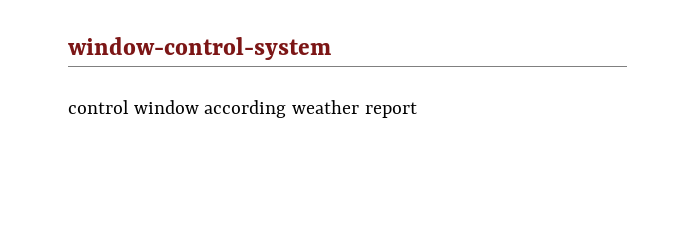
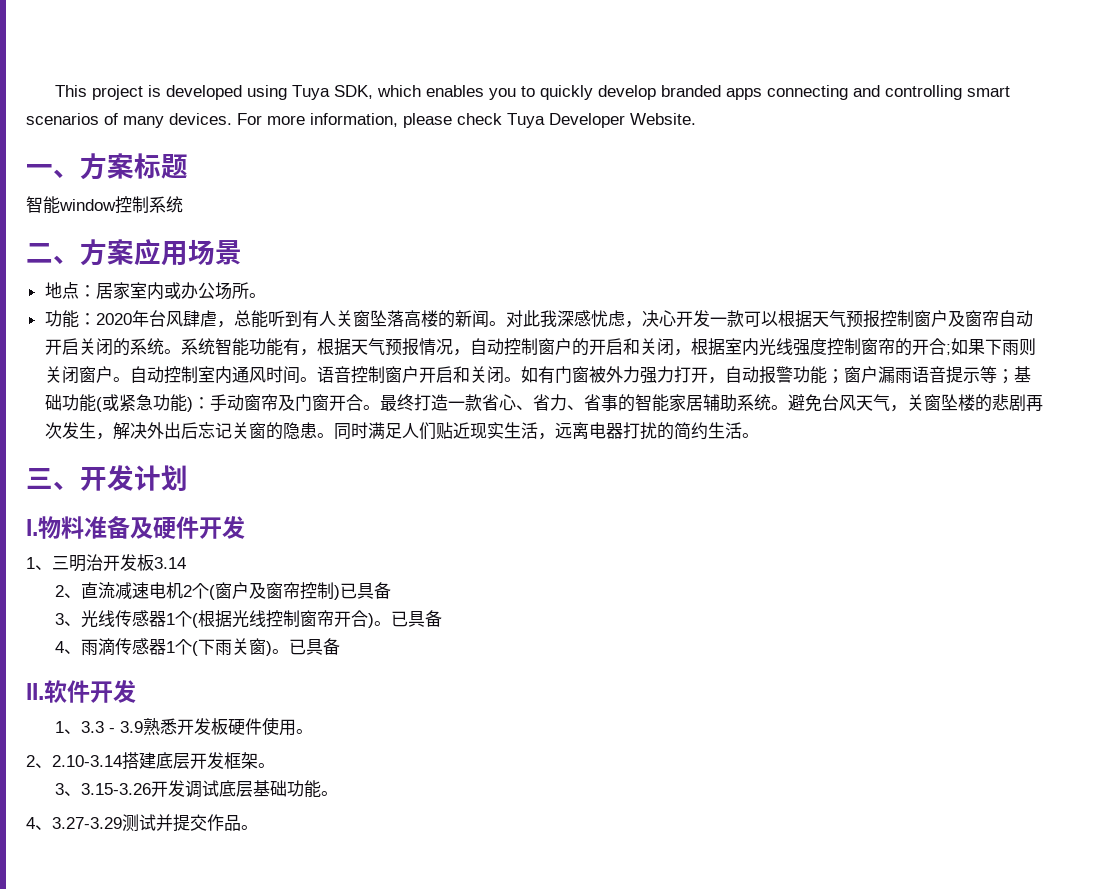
- window-control-system
- control window according weather report
+ This project is developed using Tuya SDK, which enables you to quickly develop branded apps connecting and controlling smart scenarios of many devices. For more information, please check Tuya Developer Website.
+ 一、方案标题
+ 智能window控制系统
+ 二、方案应用场景
+ 地点：居家室内或办公场所。
+ 功能：2020年台风肆虐，总能听到有人关窗坠落高楼的新闻。对此我深感忧虑，决心开发一款可以根据天气预报控制窗户及窗帘自动开启关闭的系统。系统智能功能有，根据天气预报情况，自动控制窗户的开启和关闭，根据室内光线强度控制窗帘的开合;如果下雨则关闭窗户。自动控制室内通风时间。语音控制窗户开启和关闭。如有门窗被外力强力打开，自动报警功能；窗户漏雨语音提示等；基础功能(或紧急功能)：手动窗帘及门窗开合。最终打造一款省心、省力、省事的智能家居辅助系统。避免台风天气，关窗坠楼的悲剧再次发生，解决外出后忘记关窗的隐患。同时满足人们贴近现实生活，远离电器打扰的简约生活。
+ 三、开发计划
+ I.物料准备及硬件开发
+ 1、三明治开发板3.14
+ 2、直流减速电机2个(窗户及窗帘控制)已具备
+ 3、光线传感器1个(根据光线控制窗帘开合)。已具备
+ 4、雨滴传感器1个(下雨关窗)。已具备
+ II.软件开发
+ 1、3.3 - 3.9熟悉开发板硬件使用。
+ 2、2.10-3.14搭建底层开发框架。
+ 3、3.15-3.26开发调试底层基础功能。
+ 4、3.27-3.29测试并提交作品。

